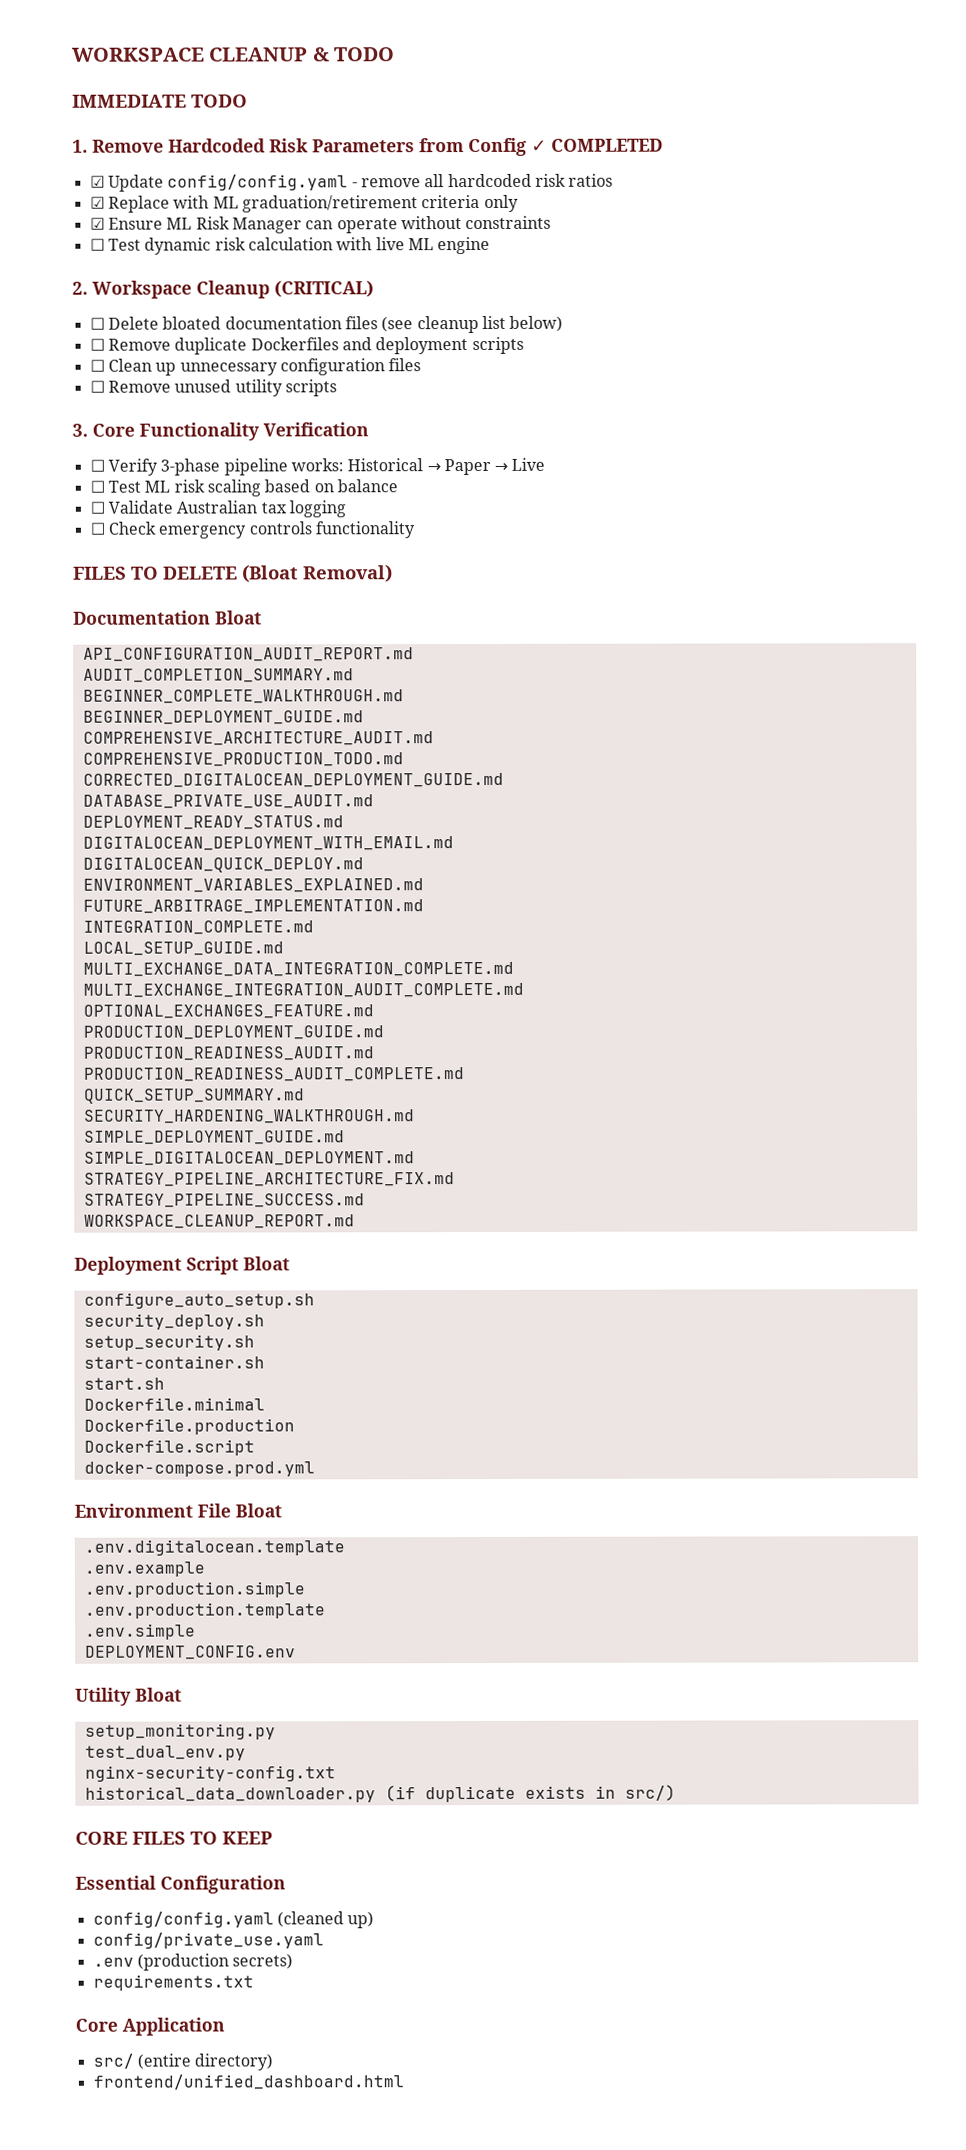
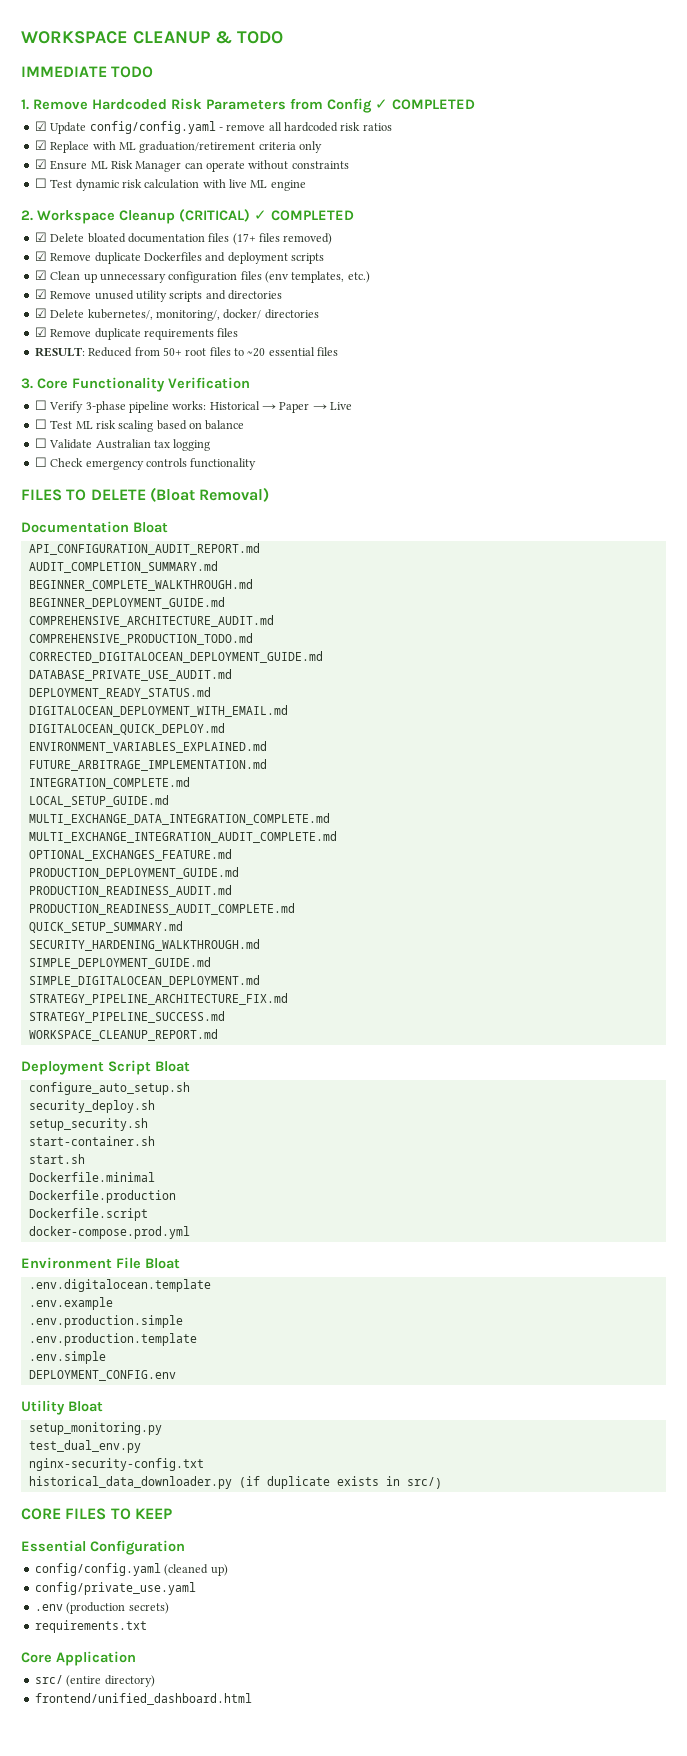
- 2. Workspace Cleanup (CRITICAL)
- ☐ Delete bloated documentation files (see cleanup list below)
- ☐ Remove duplicate Dockerfiles and deployment scripts
+ 2. Workspace Cleanup (CRITICAL) ✓ COMPLETED
+ ☑ Delete bloated documentation files (17+ files removed)
+ ☑ Remove duplicate Dockerfiles and deployment scripts
- ☐ Clean up unnecessary configuration files
- ☐ Remove unused utility scripts
+ ☑ Clean up unnecessary configuration files (env templates, etc.)
+ ☑ Remove unused utility scripts and directories
+ ☑ Delete kubernetes/, monitoring/, docker/ directories
+ ☑ Remove duplicate requirements files
+ RESULT: Reduced from 50+ root files to ~20 essential files

